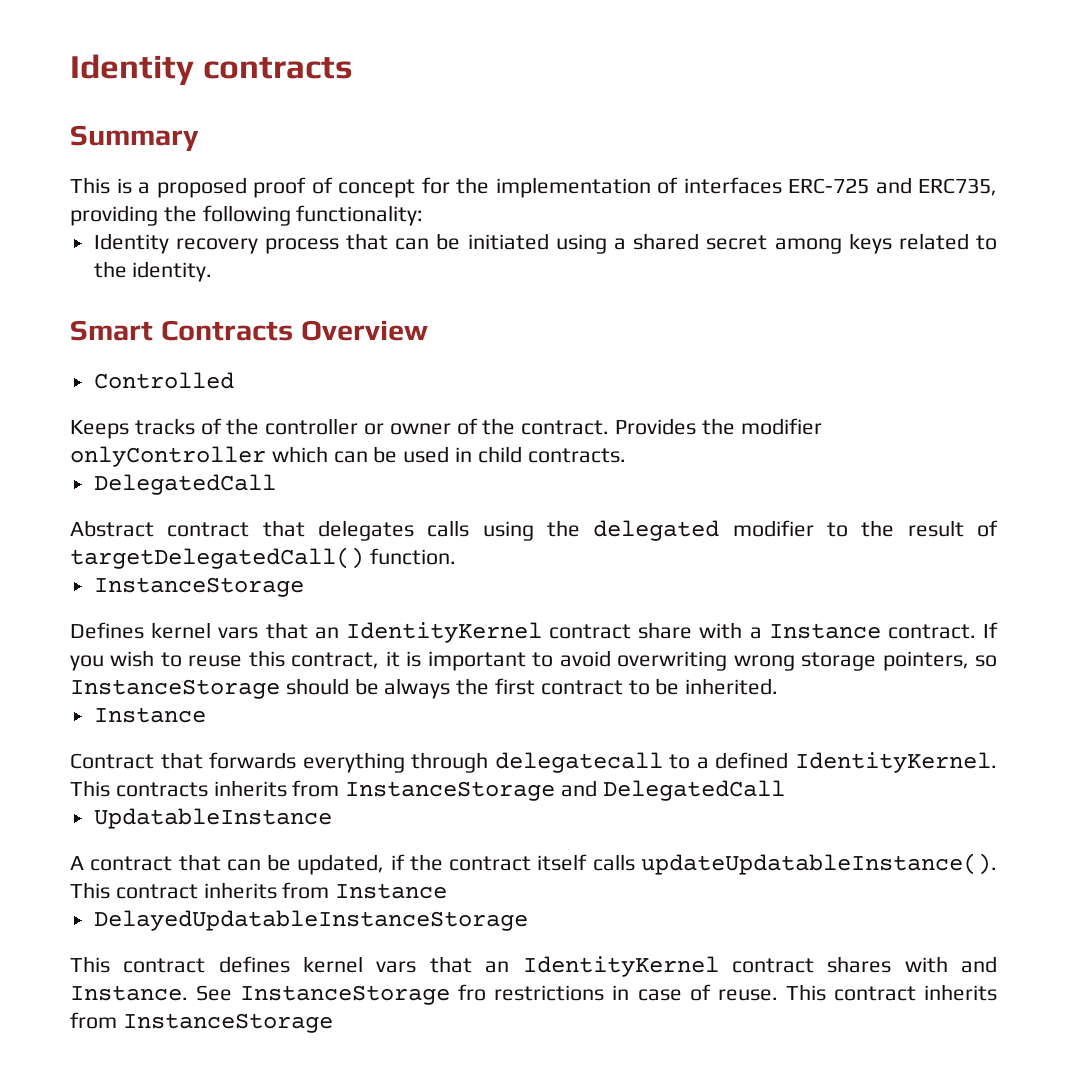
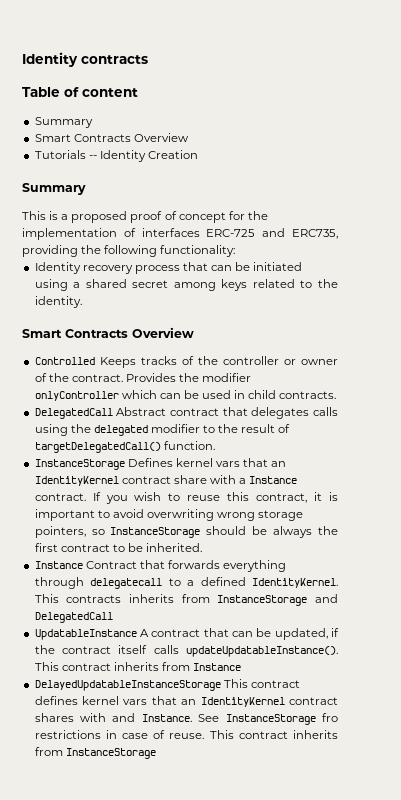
+ Table of content
+ Summary
+ Smart Contracts Overview
+ Tutorials -- Identity Creation
- Controlled
- Keeps tracks of the controller or owner of the contract.
+ Controlled Keeps tracks of the controller or owner of the contract.
  Provides the modifier onlyController which can be used in child contracts.
- DelegatedCall
- Abstract contract that delegates calls using the delegated modifier to the result of targetDelegatedCall() function.
- InstanceStorage
- Defines kernel vars that an IdentityKernel contract share with a Instance contract.
+ DelegatedCall Abstract contract that delegates calls using the delegated modifier to the result of targetDelegatedCall() function.
+ InstanceStorage Defines kernel vars that an IdentityKernel contract share with a Instance contract.
  If you wish to reuse this contract, it is important to avoid overwriting wrong storage pointers, so InstanceStorage should be always the first contract to be inherited.
- Instance
- Contract that forwards everything through delegatecall to a defined IdentityKernel.
+ Instance Contract that forwards everything through delegatecall to a defined IdentityKernel.
- UpdatableInstance
- A contract that can be updated, if the contract itself calls updateUpdatableInstance().
+ UpdatableInstance A contract that can be updated, if the contract itself calls updateUpdatableInstance().
- DelayedUpdatableInstanceStorage
- This contract defines kernel vars that an IdentityKernel contract shares with and Instance.
+ DelayedUpdatableInstanceStorage This contract defines kernel vars that an IdentityKernel contract shares with and Instance.

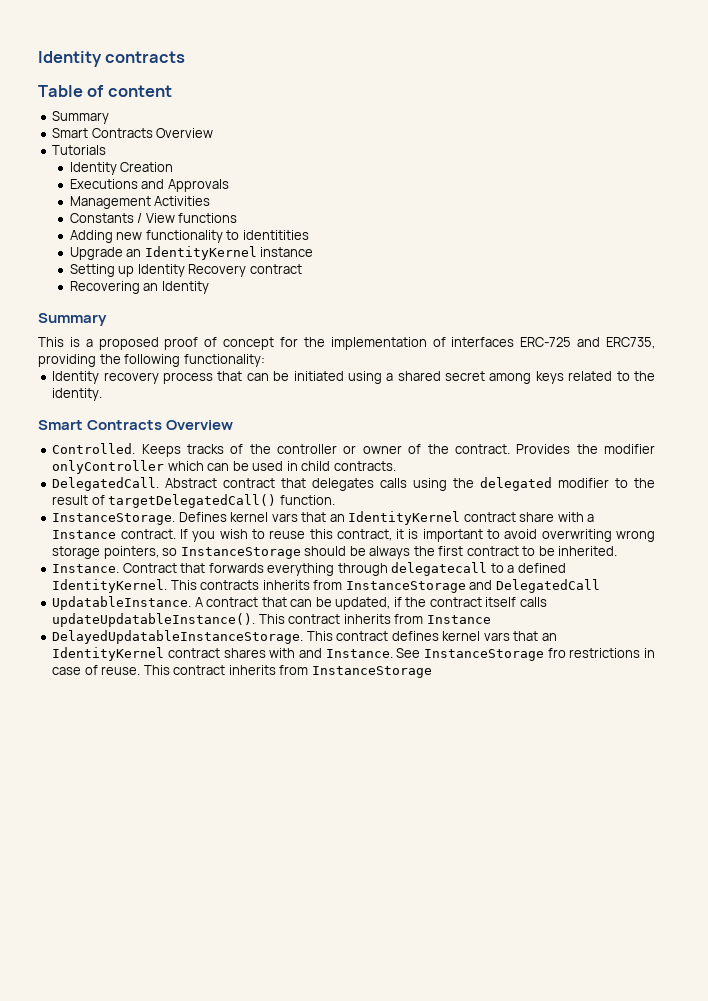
- Tutorials -- Identity Creation
+ Tutorials
+ Identity Creation
+ Executions and Approvals
+ Management Activities
+ Constants / View functions
+ Adding new functionality to identitities
+ Upgrade an IdentityKernel instance
+ Setting up Identity Recovery contract
+ Recovering an Identity
- Controlled Keeps tracks of the controller or owner of the contract.
+ Controlled. Keeps tracks of the controller or owner of the contract.
- DelegatedCall Abstract contract that delegates calls using the delegated modifier to the result of targetDelegatedCall() function.
+ DelegatedCall. Abstract contract that delegates calls using the delegated modifier to the result of targetDelegatedCall() function.
- InstanceStorage Defines kernel vars that an IdentityKernel contract share with a Instance contract.
+ InstanceStorage. Defines kernel vars that an IdentityKernel contract share with a Instance contract.
- Instance Contract that forwards everything through delegatecall to a defined IdentityKernel.
+ Instance. Contract that forwards everything through delegatecall to a defined IdentityKernel.
- UpdatableInstance A contract that can be updated, if the contract itself calls updateUpdatableInstance().
+ UpdatableInstance. A contract that can be updated, if the contract itself calls updateUpdatableInstance().
- DelayedUpdatableInstanceStorage This contract defines kernel vars that an IdentityKernel contract shares with and Instance.
+ DelayedUpdatableInstanceStorage. This contract defines kernel vars that an IdentityKernel contract shares with and Instance.

